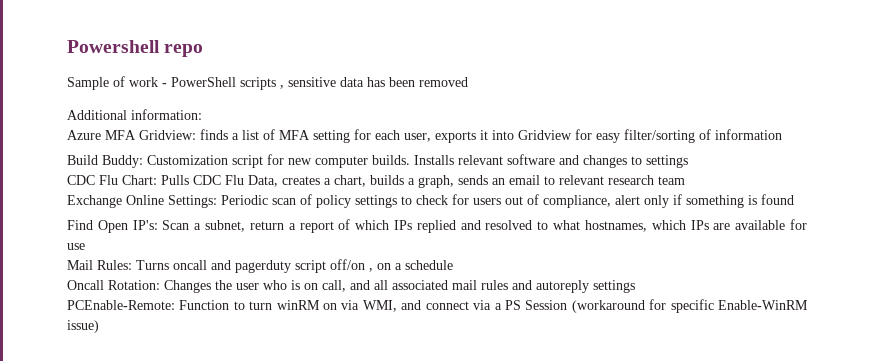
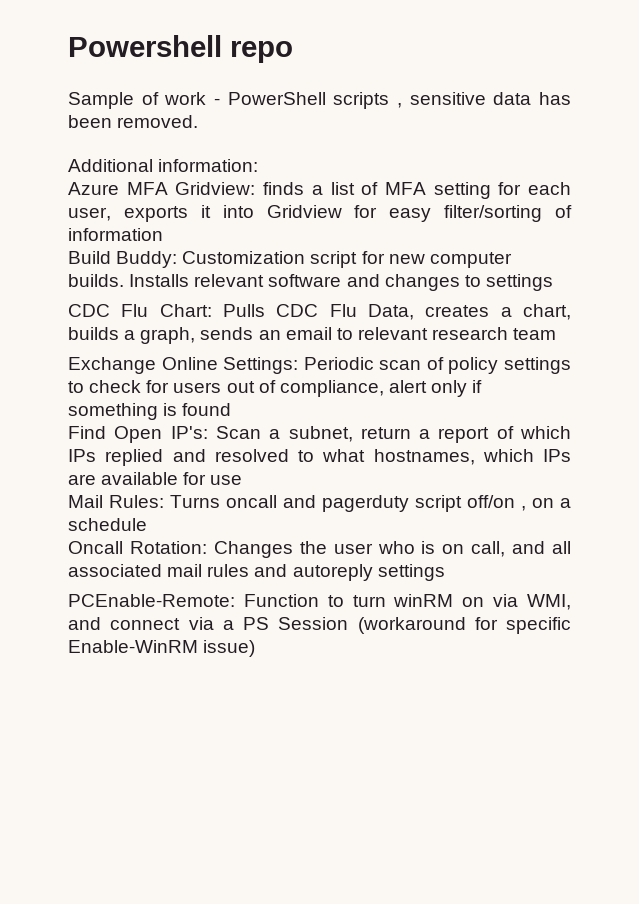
- Sample of work - PowerShell scripts , sensitive data has been removed
+ Sample of work - PowerShell scripts , sensitive data has been removed.

